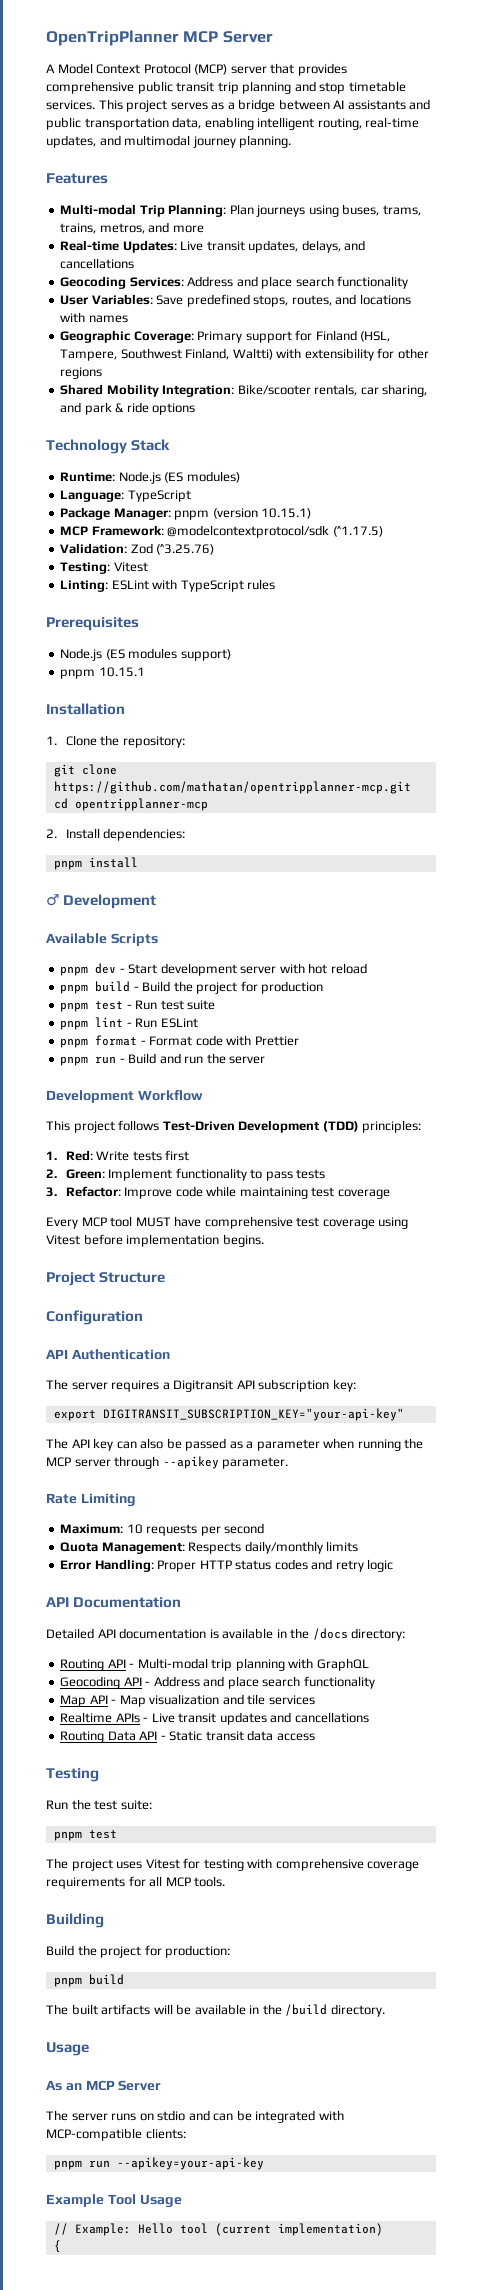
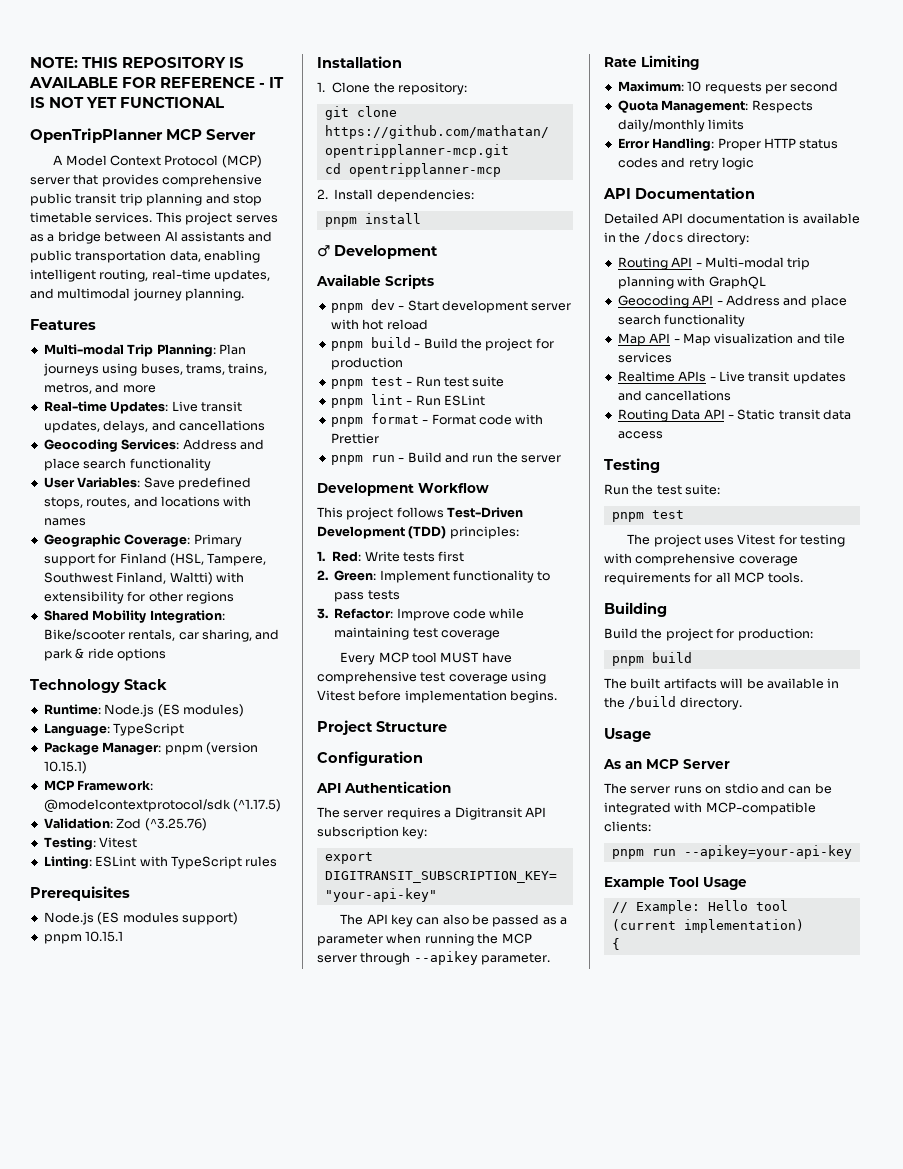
+ NOTE: THIS REPOSITORY IS AVAILABLE FOR REFERENCE - IT IS NOT YET FUNCTIONAL

